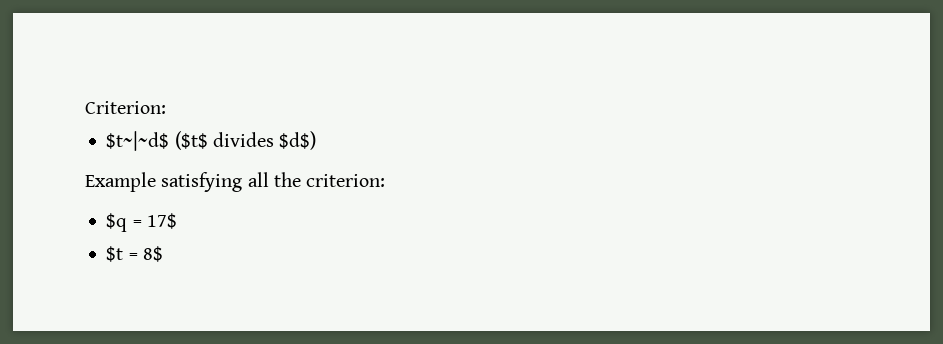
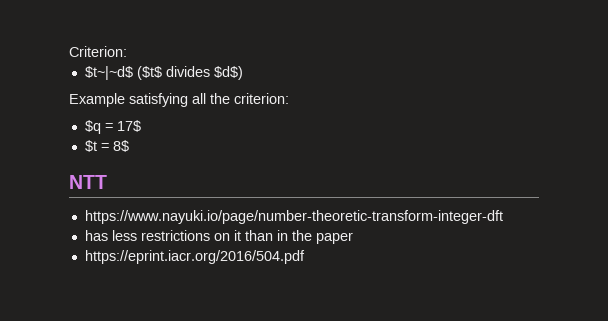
+ NTT
+ https://www.nayuki.io/page/number-theoretic-transform-integer-dft
+ has less restrictions on it than in the paper
+ https://eprint.iacr.org/2016/504.pdf

